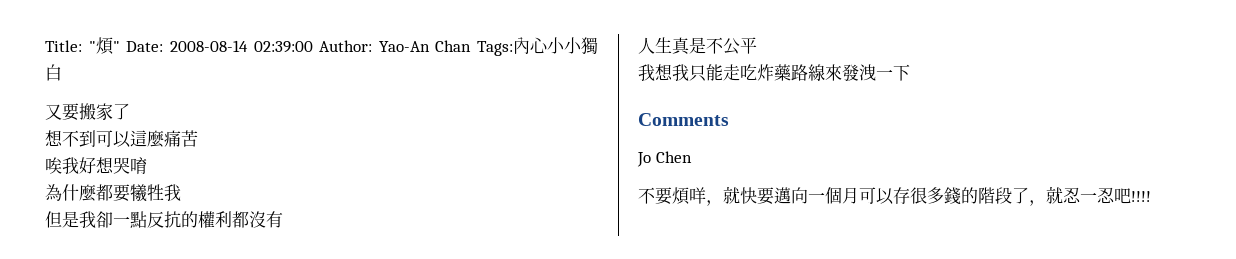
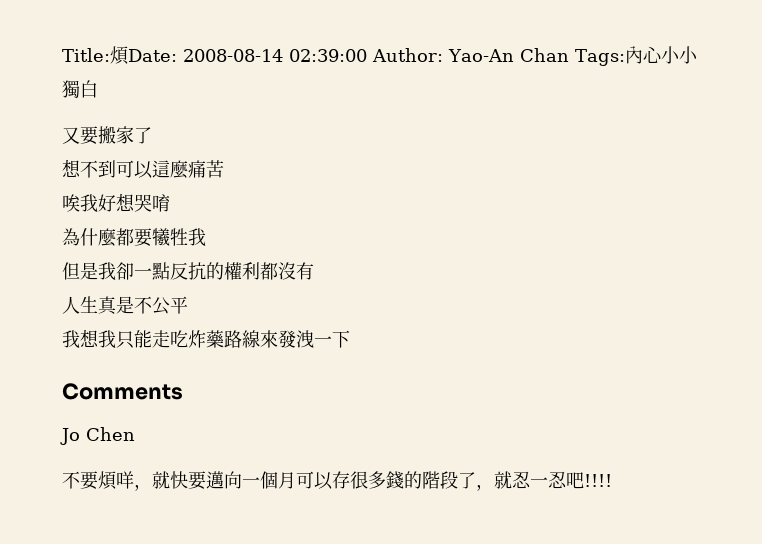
- Title: "煩" Date: 2008-08-14 02:39:00 Author: Yao-An Chan Tags:內心小小獨白
+ Title:煩Date: 2008-08-14 02:39:00 Author: Yao-An Chan Tags:內心小小獨白

